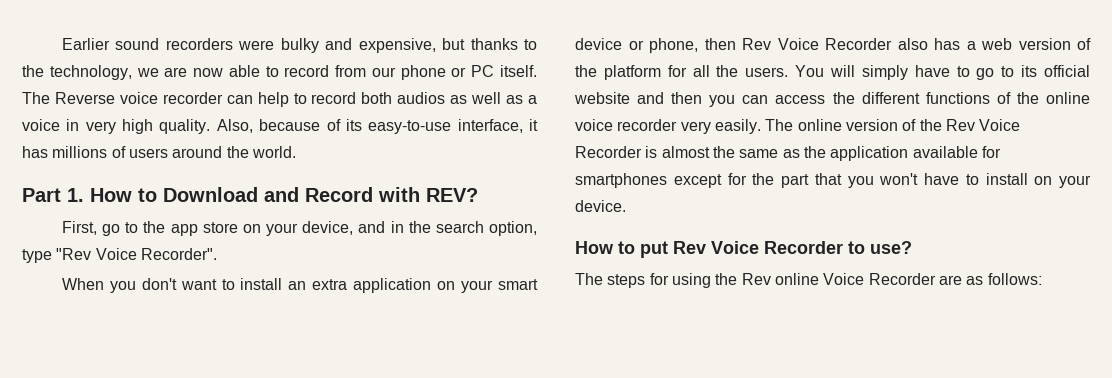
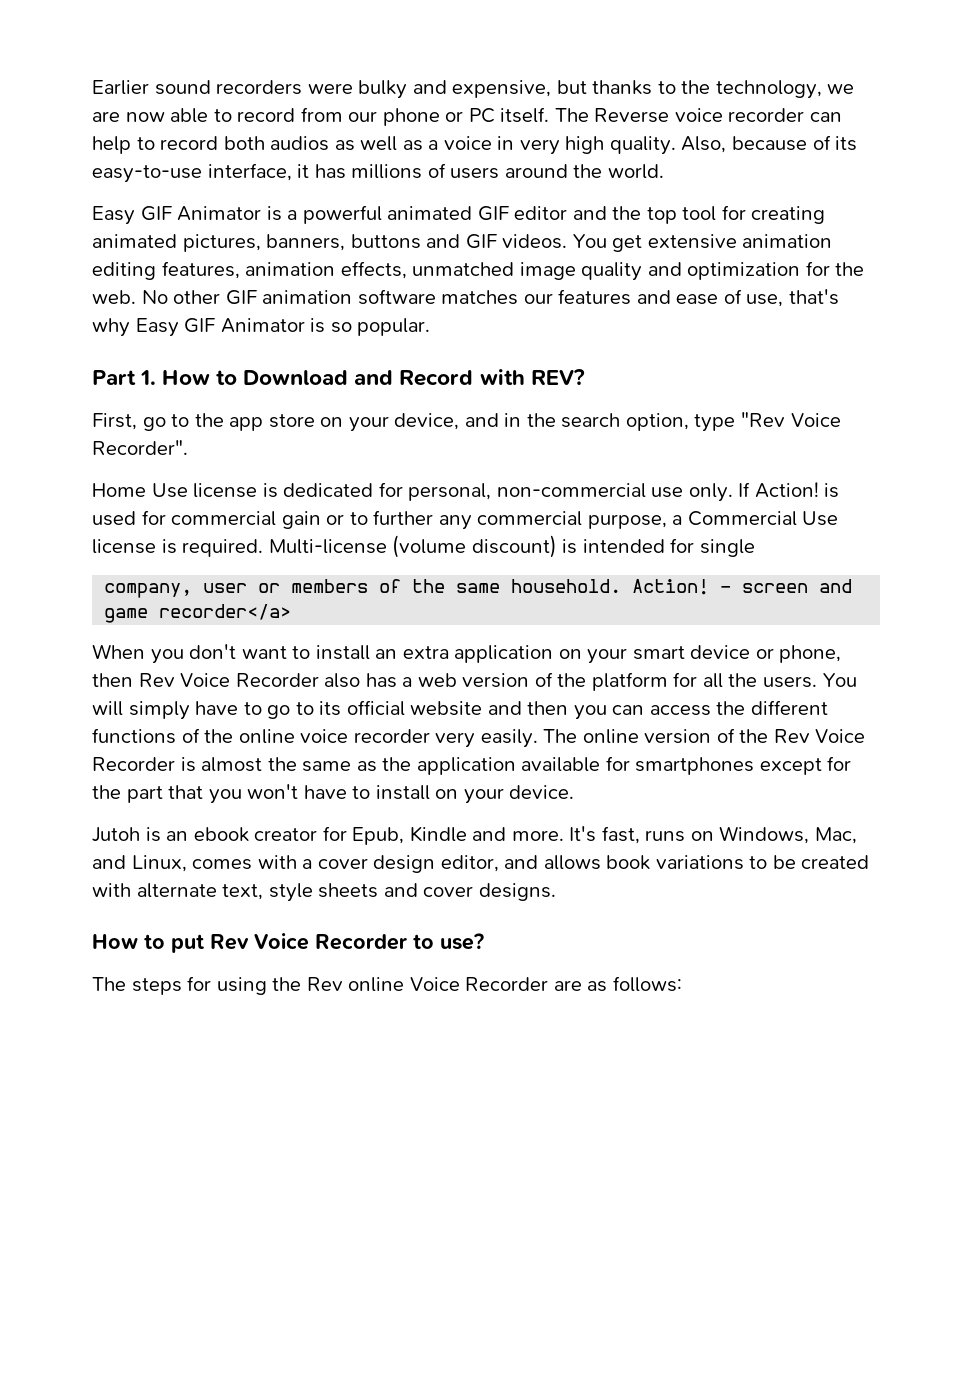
+ Easy GIF Animator is a powerful animated GIF editor and the top tool for creating animated pictures, banners, buttons and GIF videos. You get extensive animation editing features, animation effects, unmatched image quality and optimization for the web. No other GIF animation software matches our features and ease of use, that's why Easy GIF Animator is so popular.
+ Home Use license is dedicated for personal, non-commercial use only. If Action! is used for commercial gain or to further any commercial purpose, a Commercial Use license is required. Multi-license (volume discount) is intended for single
+ company, user or members of the same household. Action! - screen and game recorder</a>
+ Jutoh is an ebook creator for Epub, Kindle and more. It's fast, runs on Windows, Mac, and Linux, comes with a cover design editor, and allows book variations to be created with alternate text, style sheets and cover designs.

